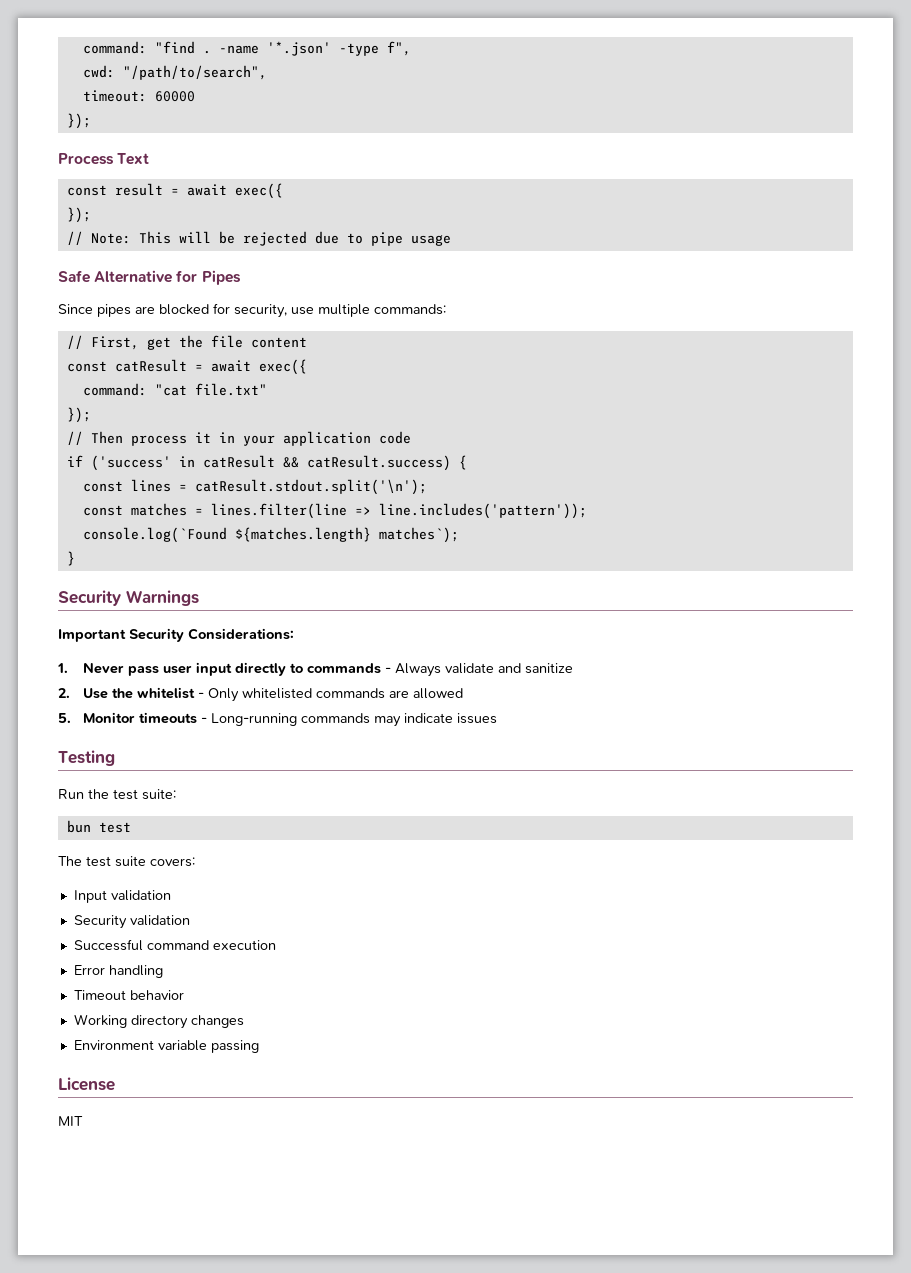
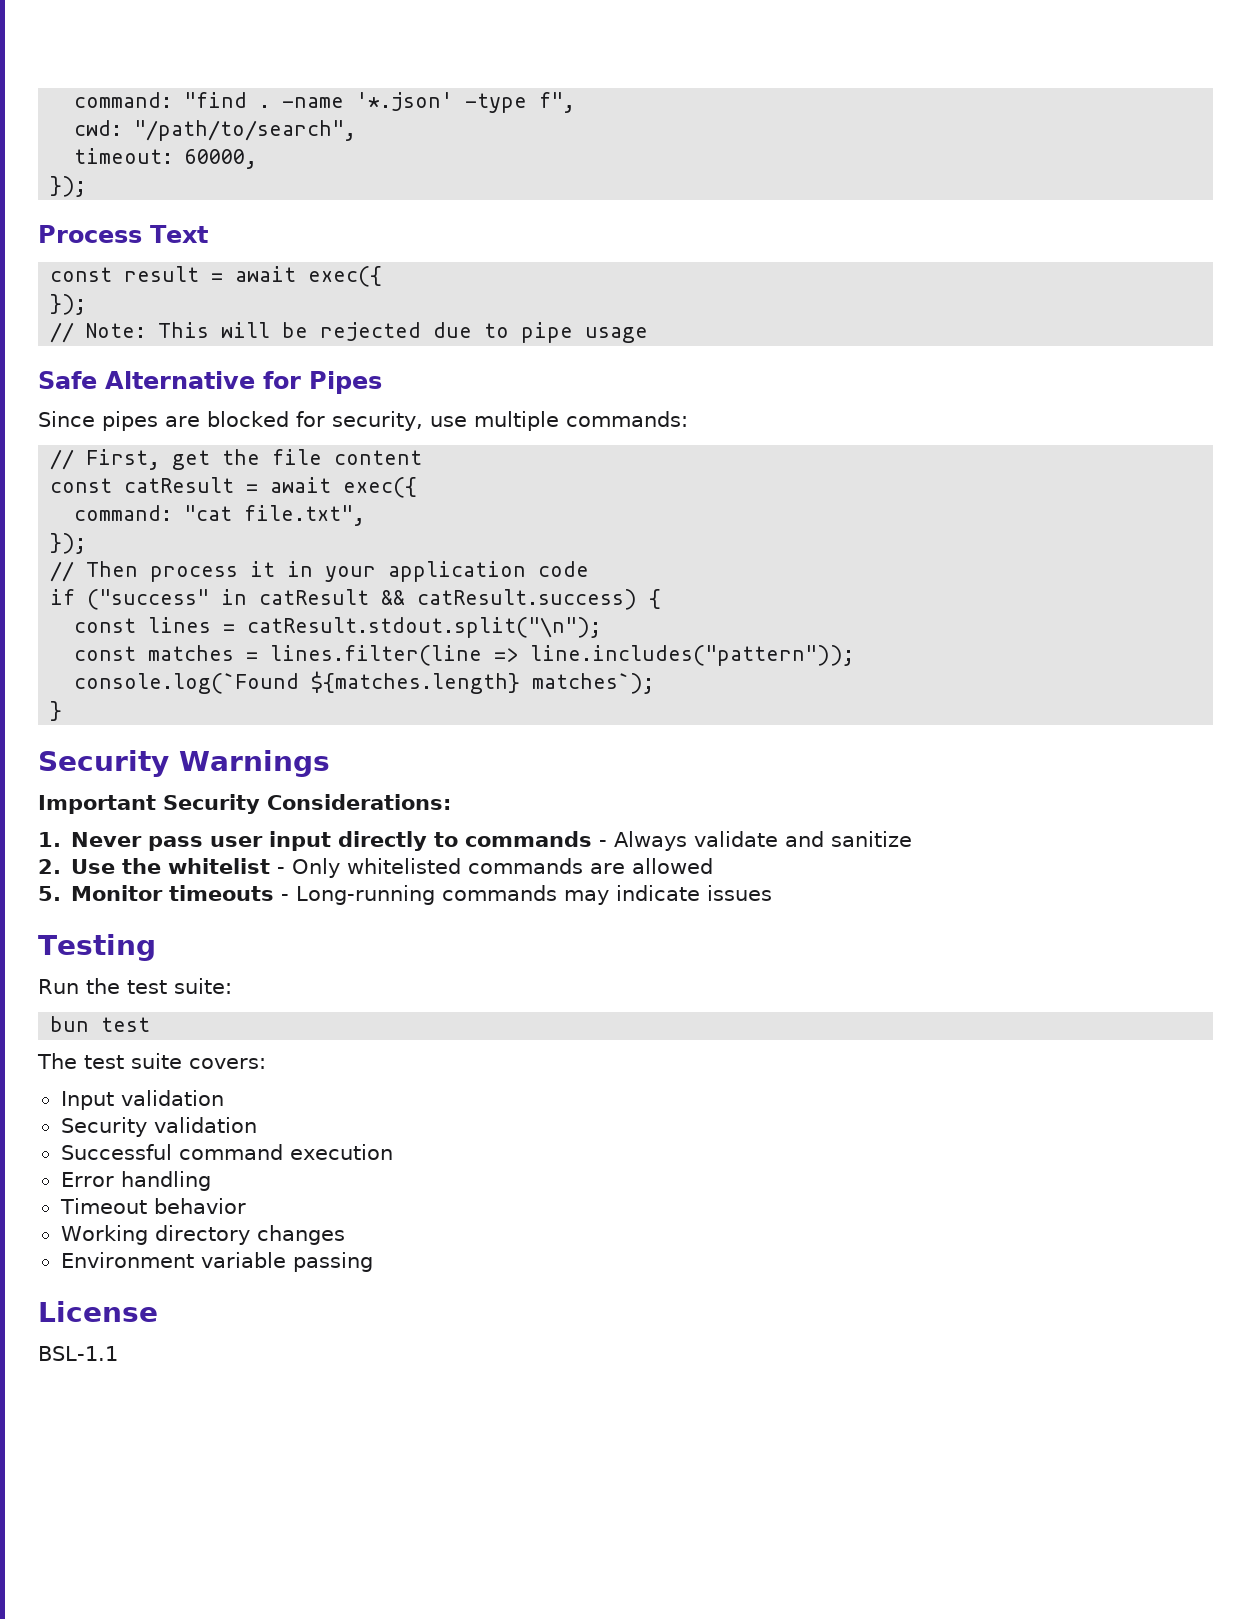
- timeout: 60000
+ timeout: 60000,
- command: "cat file.txt"
+ command: "cat file.txt",
- if ('success' in catResult && catResult.success) {
+ if ("success" in catResult && catResult.success) {
- const lines = catResult.stdout.split('\n');
+ const lines = catResult.stdout.split("\n");
- const matches = lines.filter(line => line.includes('pattern'));
+ const matches = lines.filter(line => line.includes("pattern"));
- MIT
+ BSL-1.1

